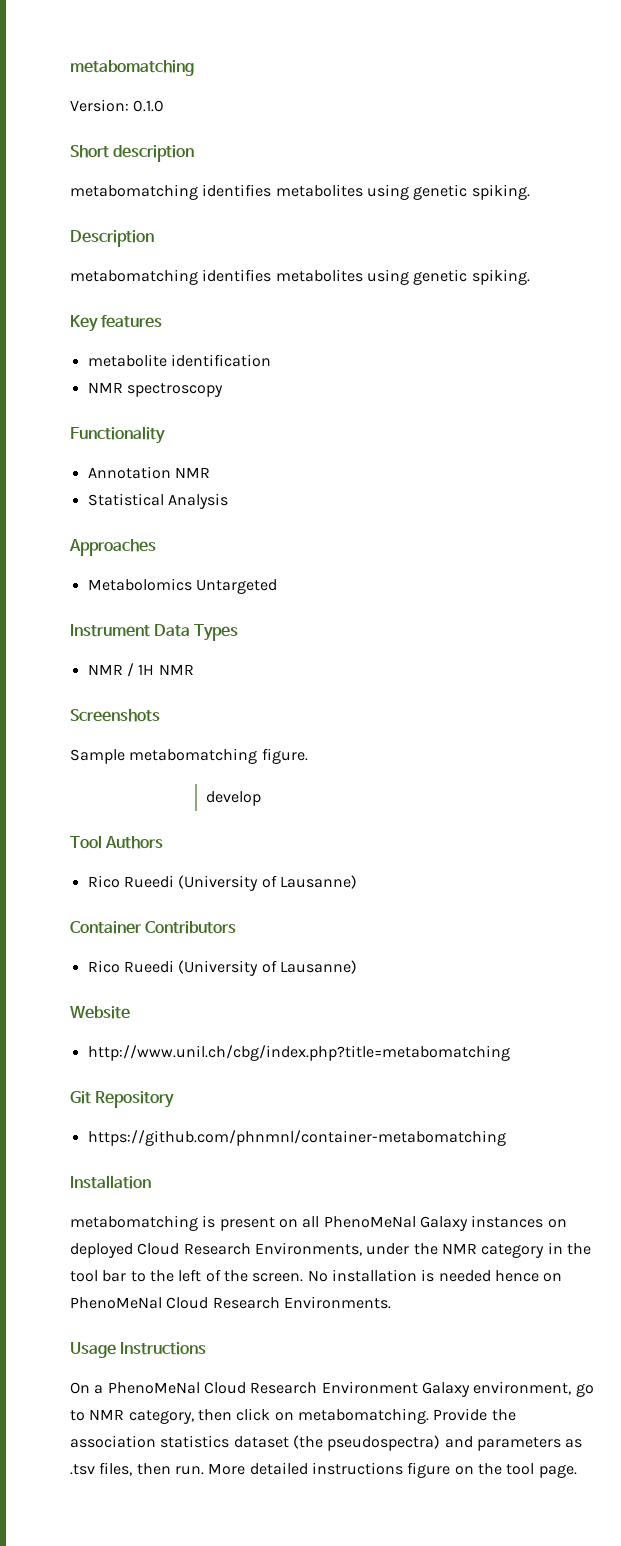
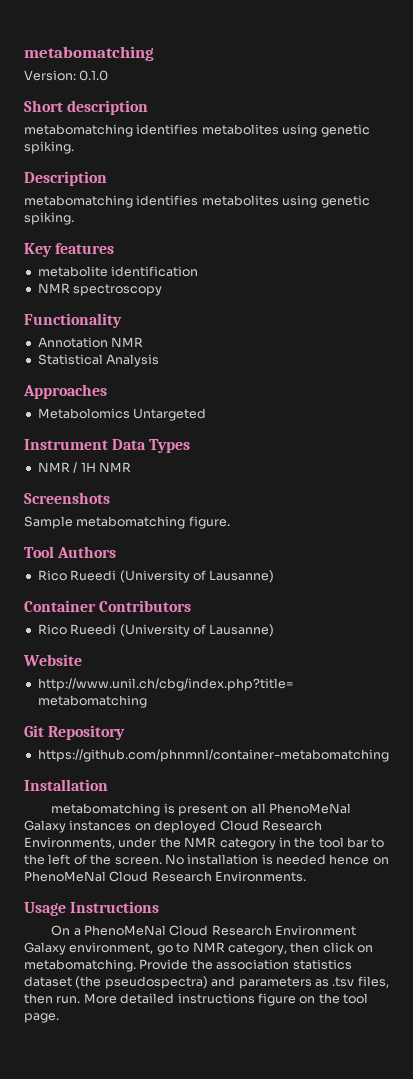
- develop

